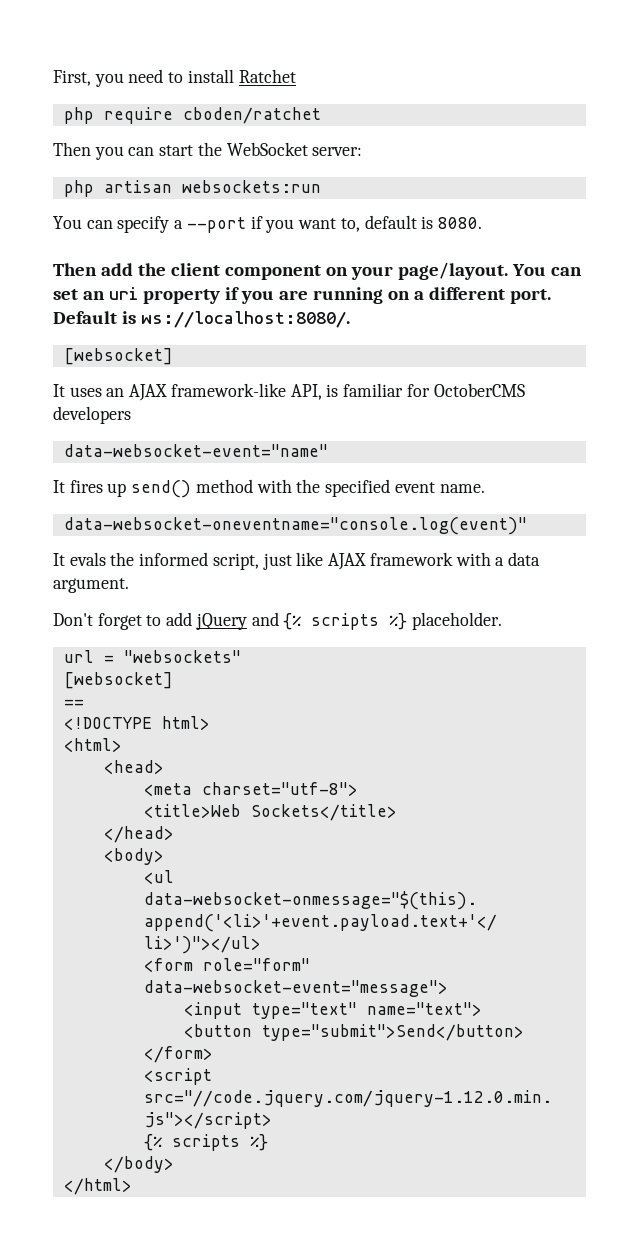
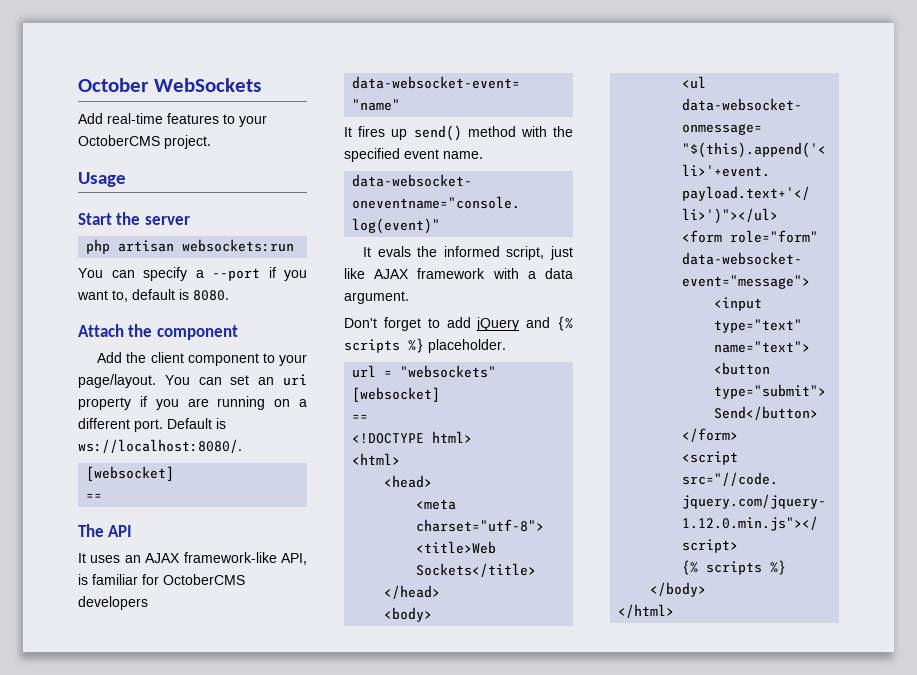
- First, you need to install Ratchet
- php require cboden/ratchet
- Then you can start the WebSocket server:
+ October WebSockets
+ Add real-time features to your OctoberCMS project.
+ Usage
+ Start the server
- Then add the client component on your page/layout.
+ Attach the component
+ Add the client component to your page/layout.
  Default is ws://localhost:8080/.
  [websocket]
+ ==
+ The API

